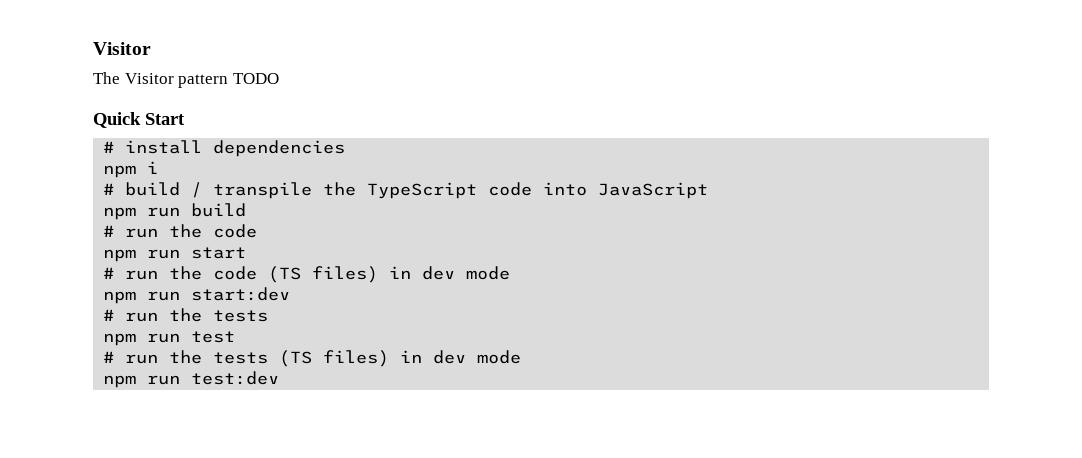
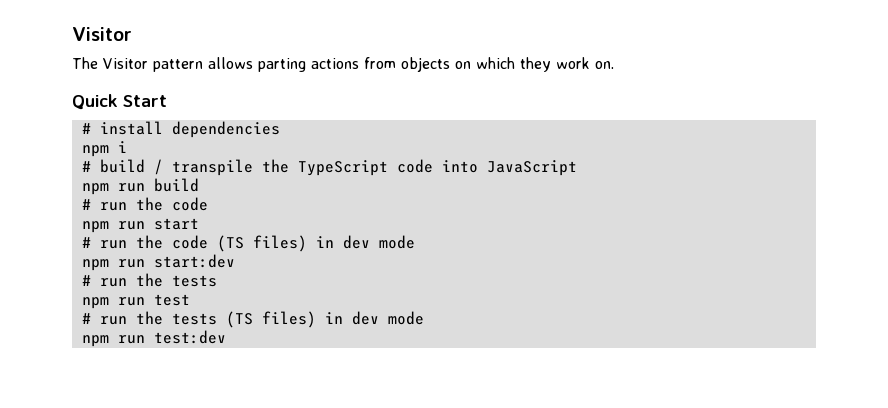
- The Visitor pattern TODO
+ The Visitor pattern allows parting actions from objects on which they work on.

